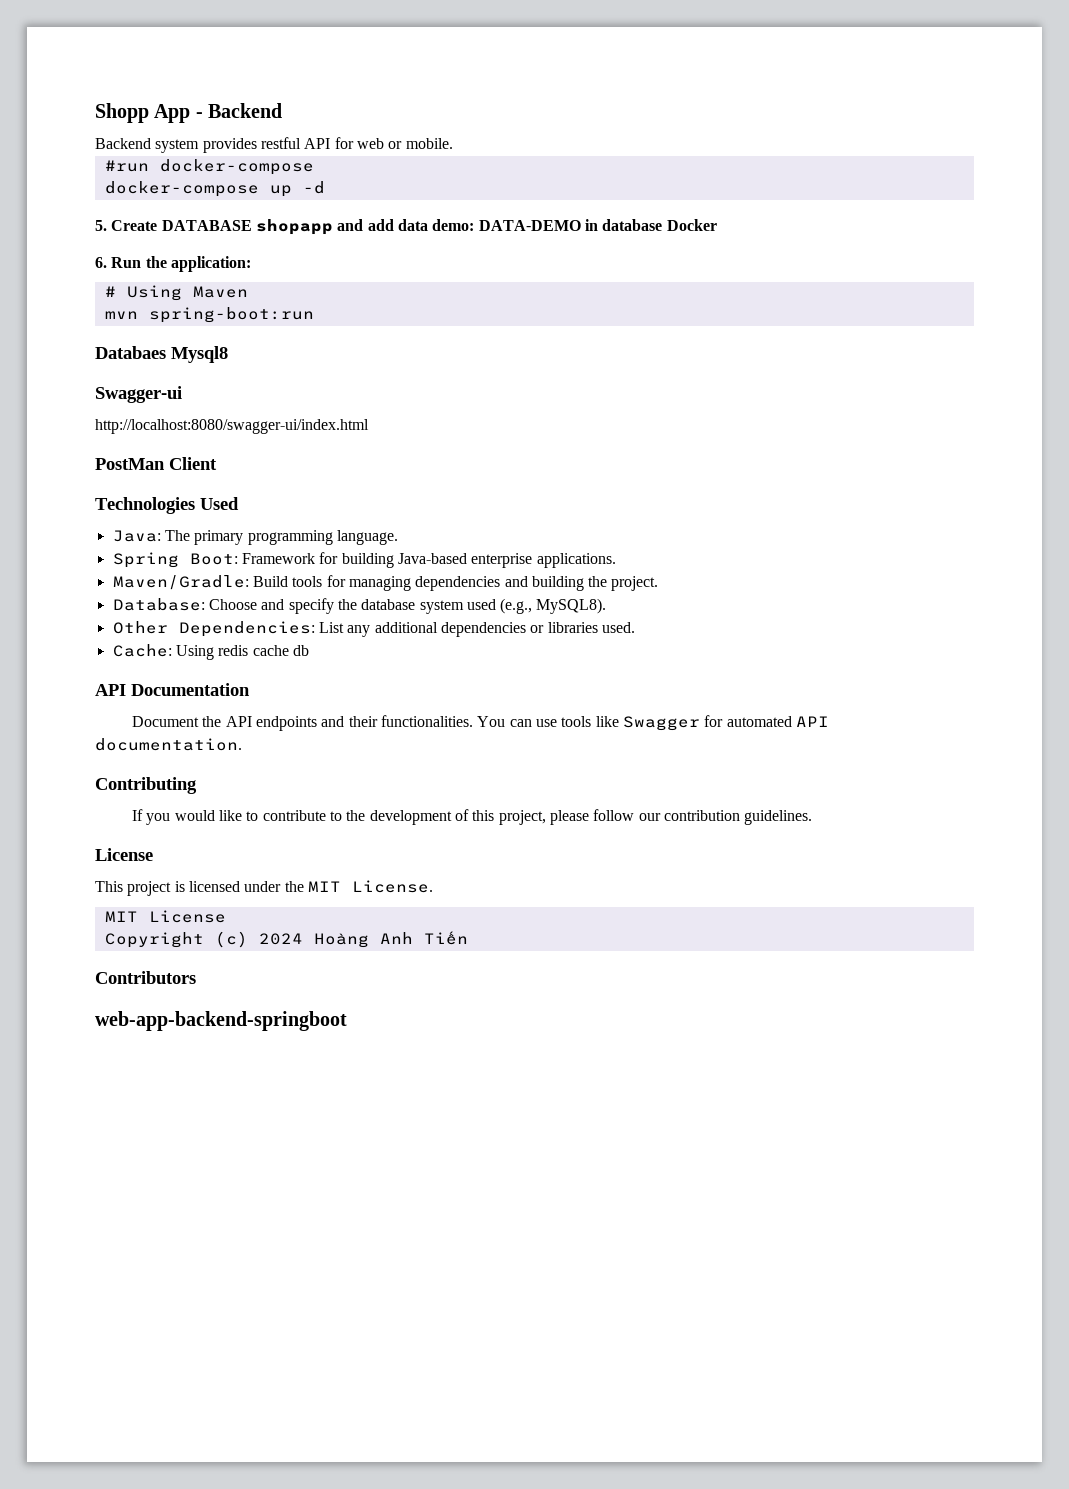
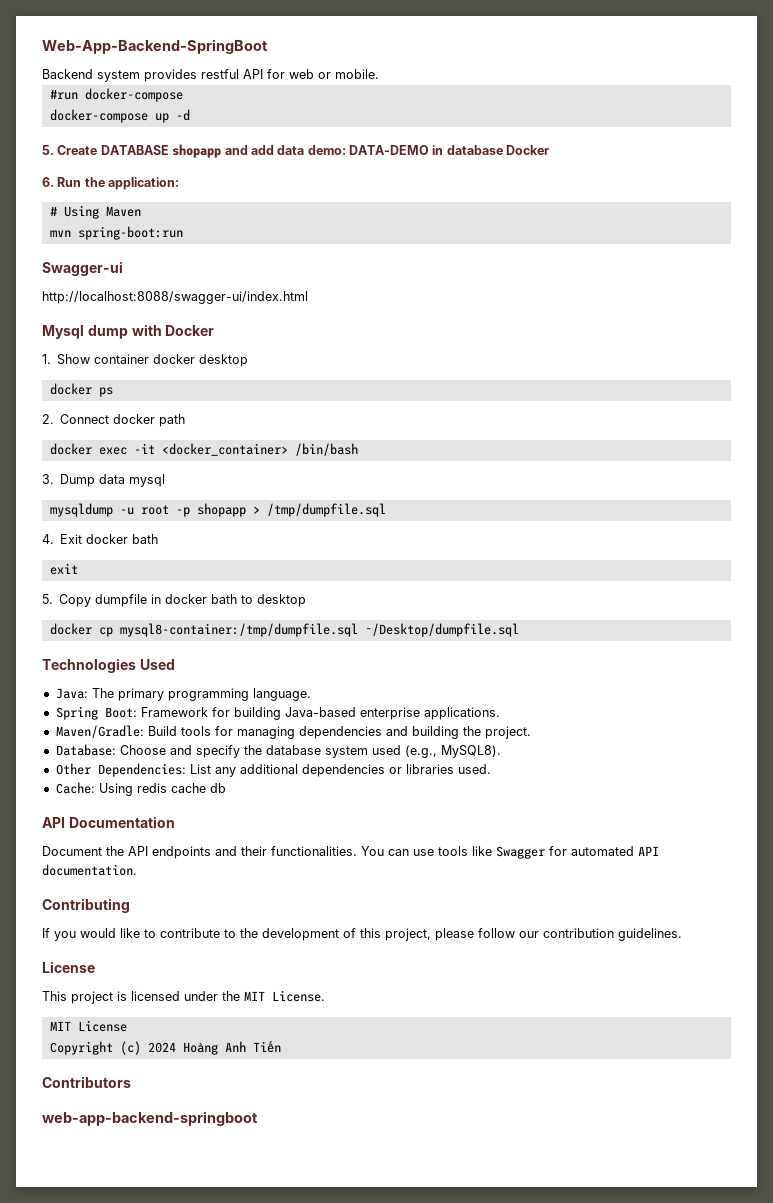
- Shopp App - Backend
+ Web-App-Backend-SpringBoot
- Databaes Mysql8
- http://localhost:8080/swagger-ui/index.html
- PostMan Client
+ http://localhost:8088/swagger-ui/index.html
+ Mysql dump with Docker
+ 1. Show container docker desktop
+ docker ps
+ 2. Connect docker path
+ docker exec -it <docker_container> /bin/bash
+ 3. Dump data mysql
+ mysqldump -u root -p shopapp > /tmp/dumpfile.sql
+ 4. Exit docker bath
+ exit
+ 5. Copy dumpfile in docker bath to desktop
+ docker cp mysql8-container:/tmp/dumpfile.sql ~/Desktop/dumpfile.sql

